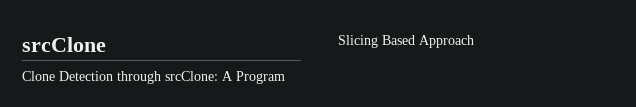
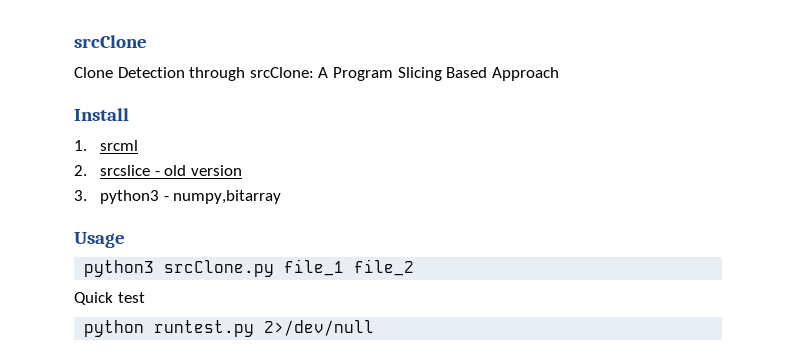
+ Install
+ 1. srcml
+ 2. srcslice - old version
+ 3. python3 - numpy,bitarray
+ Usage
+ python3 srcClone.py file_1 file_2
+ Quick test
+ python runtest.py 2>/dev/null

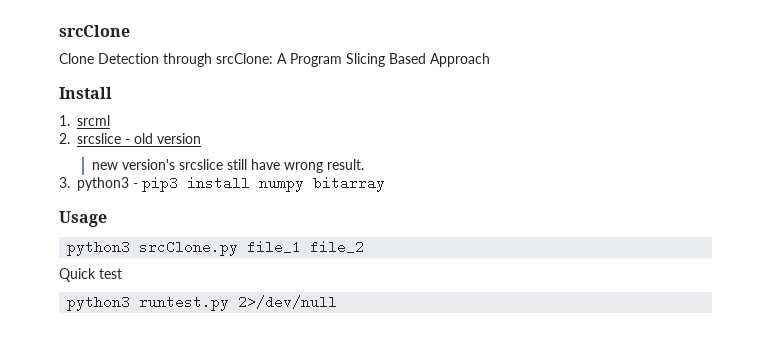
+ new version's srcslice still have wrong result.
- 3. python3 - numpy,bitarray
+ 3. python3 - pip3 install numpy bitarray
- python runtest.py 2>/dev/null
+ python3 runtest.py 2>/dev/null

